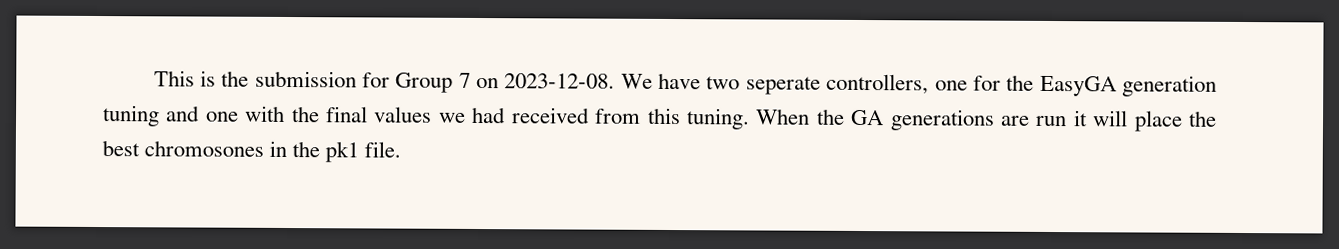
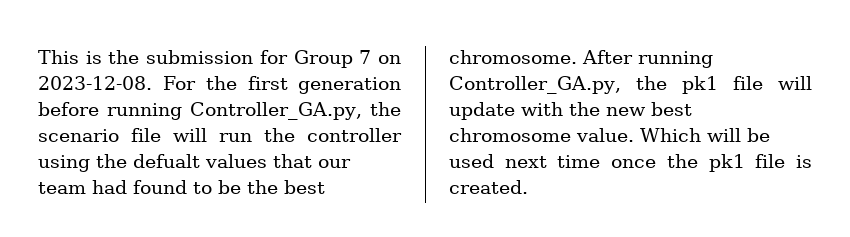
- We have two seperate controllers, one for the EasyGA generation tuning and one with the final values we had received from this tuning. When the GA generations are run it will place the best chromosones in the pk1 file.
+ For the first generation before running Controller_GA.py, the scenario file will run the controller using the defualt values that our team had found to be the best chromosome. After running Controller_GA.py, the pk1 file will update with the new best chromosome value. Which will be used next time once the pk1 file is created.

